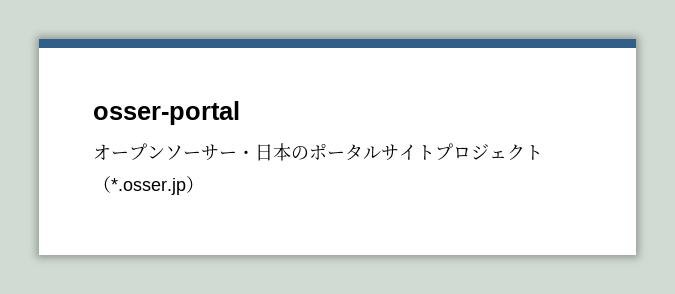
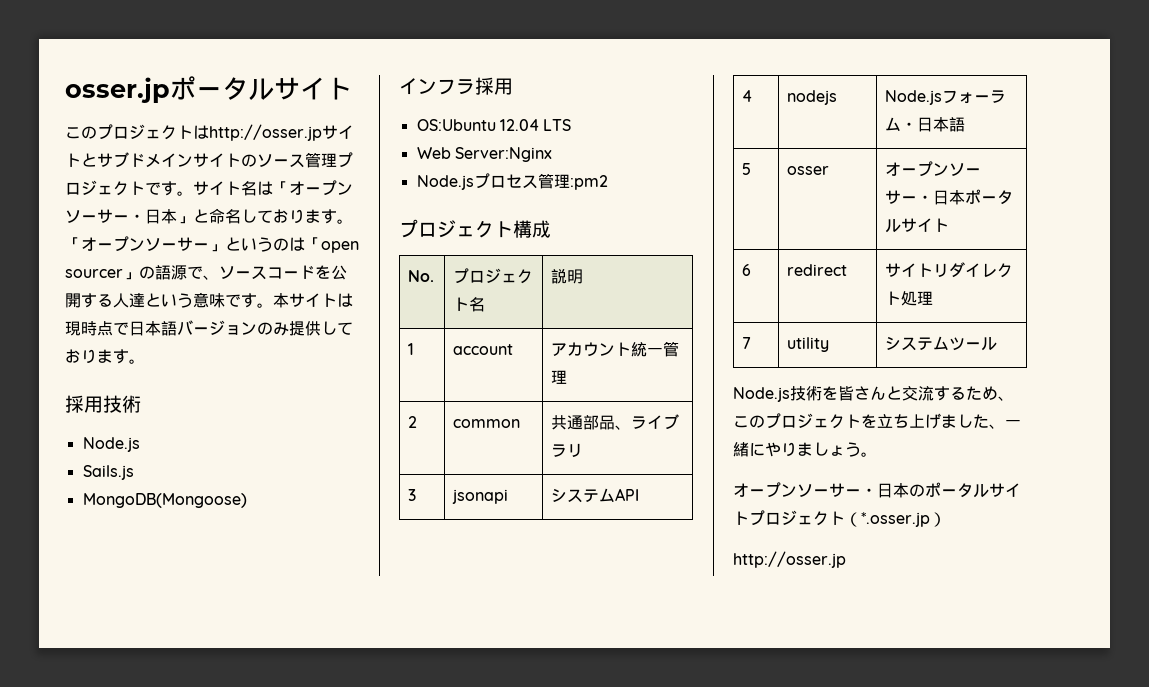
- osser-portal
+ osser.jpポータルサイト
+ このプロジェクトはhttp://osser.jpサイトとサブドメインサイトのソース管理プロジェクトです。サイト名は「オープンソーサー・日本」と命名しております。「オープンソーサー」というのは「open sourcer」の語源で、ソースコードを公開する人達という意味です。本サイトは現時点で日本語バージョンのみ提供しております。
+ 採用技術
+ Node.js
+ Sails.js
+ MongoDB(Mongoose)
+ インフラ採用
+ OS:Ubuntu 12.04 LTS
+ Web Server:Nginx
+ Node.jsプロセス管理:pm2
+ プロジェクト構成
+ No. | プロジェクト名 | 説明
+ 1 | account | アカウント統一管理
+ 2 | common | 共通部品、ライブラリ
+ 3 | jsonapi | システムAPI
+ 4 | nodejs | Node.jsフォーラム・日本語
+ 5 | osser | オープンソーサー・日本ポータルサイト
+ 6 | redirect | サイトリダイレクト処理
+ 7 | utility | システムツール
+ Node.js技術を皆さんと交流するため、このプロジェクトを立ち上げました、一緒にやりましょう。
  オープンソーサー・日本のポータルサイトプロジェクト（*.osser.jp）
+ http://osser.jp

